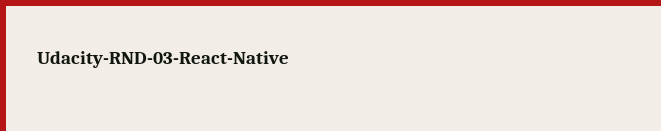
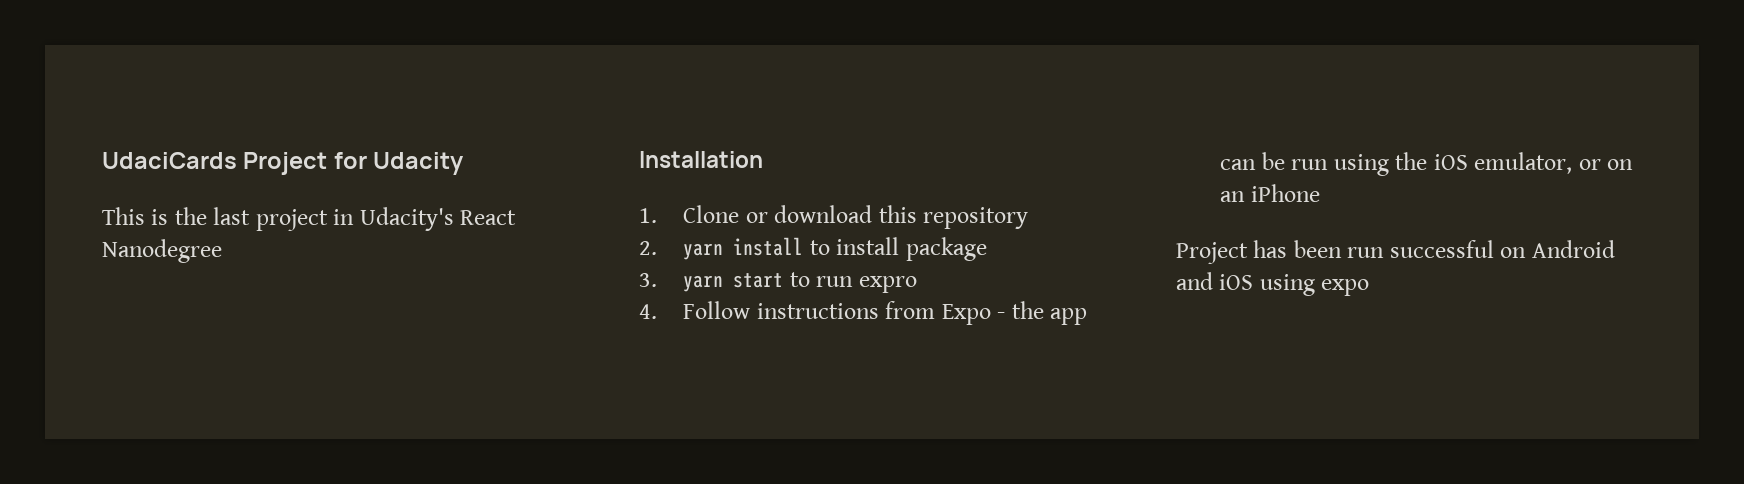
- Udacity-RND-03-React-Native
+ UdaciCards Project for Udacity
+ This is the last project in Udacity's React Nanodegree
+ Installation
+ 1. Clone or download this repository
+ 2. yarn install to install package
+ 3. yarn start to run expro
+ 4. Follow instructions from Expo - the app can be run using the iOS emulator, or on an iPhone
+ Project has been run successful on Android and iOS using expo

